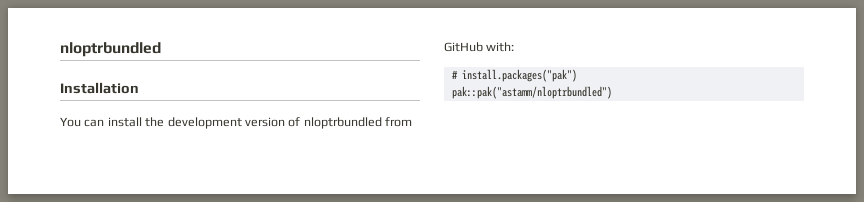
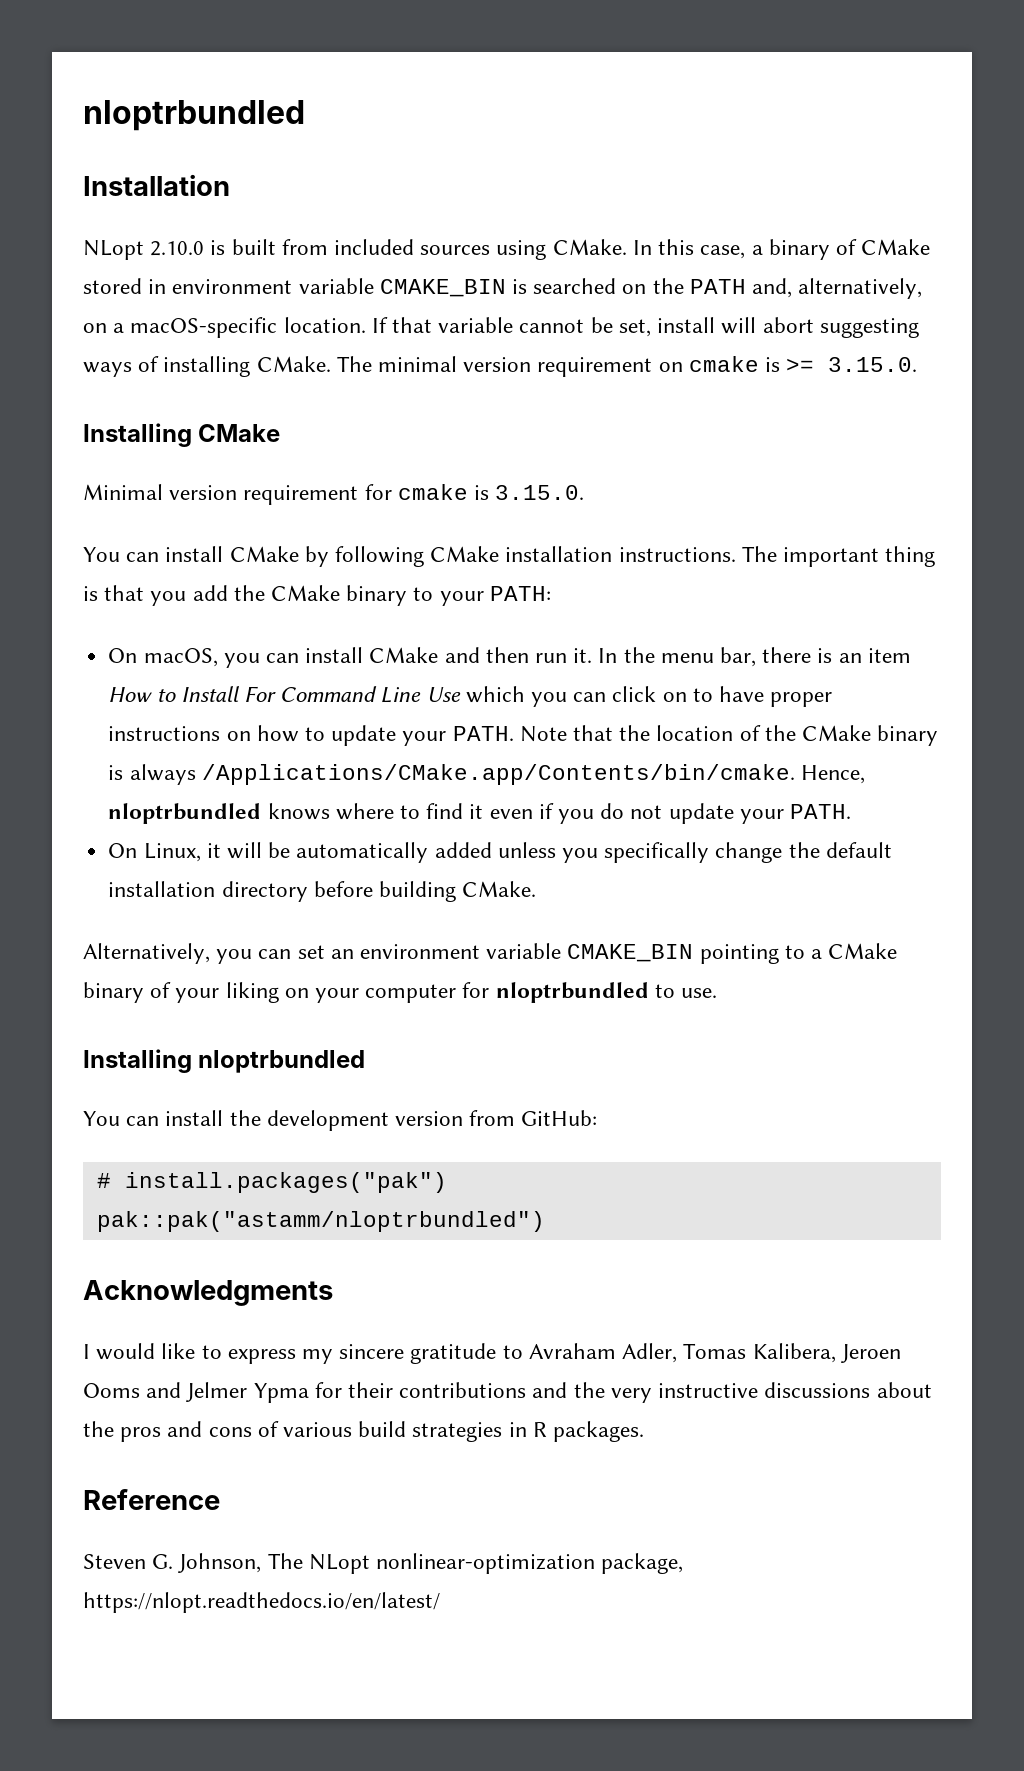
+ NLopt 2.10.0 is built from included sources using CMake. In this case, a binary of CMake stored in environment variable CMAKE_BIN is searched on the PATH and, alternatively, on a macOS-specific location. If that variable cannot be set, install will abort suggesting ways of installing CMake. The minimal version requirement on cmake is >= 3.15.0.
+ Installing CMake
+ Minimal version requirement for cmake is 3.15.0.
+ You can install CMake by following CMake installation instructions. The important thing is that you add the CMake binary to your PATH:
+ On macOS, you can install CMake and then run it. In the menu bar, there is an item How to Install For Command Line Use which you can click on to have proper instructions on how to update your PATH. Note that the location of the CMake binary is always /Applications/CMake.app/Contents/bin/cmake. Hence, nloptrbundled knows where to find it even if you do not update your PATH.
+ On Linux, it will be automatically added unless you specifically change the default installation directory before building CMake.
+ Alternatively, you can set an environment variable CMAKE_BIN pointing to a CMake binary of your liking on your computer for nloptrbundled to use.
+ Installing nloptrbundled
- You can install the development version of nloptrbundled from GitHub with:
+ You can install the development version from GitHub:
  # install.packages("pak")
  pak::pak("astamm/nloptrbundled")
+ Acknowledgments
+ I would like to express my sincere gratitude to Avraham Adler, Tomas Kalibera, Jeroen Ooms and Jelmer Ypma for their contributions and the very instructive discussions about the pros and cons of various build strategies in R packages.
+ Reference
+ Steven G. Johnson, The NLopt nonlinear-optimization package, https://nlopt.readthedocs.io/en/latest/

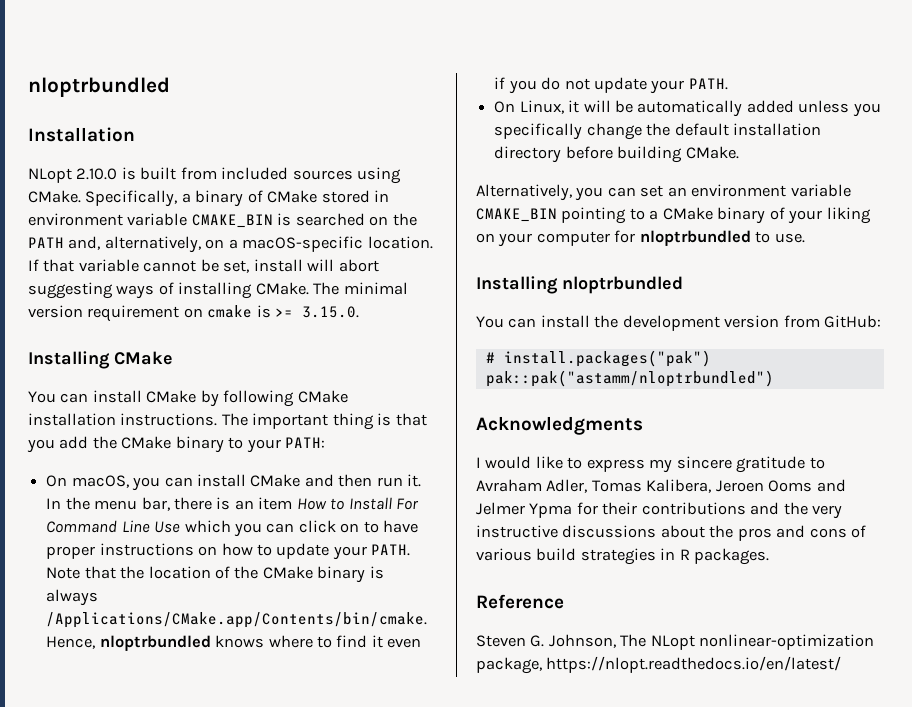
- In this case, a binary of CMake stored in environment variable CMAKE_BIN is searched on the PATH and, alternatively, on a macOS-specific location.
+ Specifically, a binary of CMake stored in environment variable CMAKE_BIN is searched on the PATH and, alternatively, on a macOS-specific location.
- Minimal version requirement for cmake is 3.15.0.

